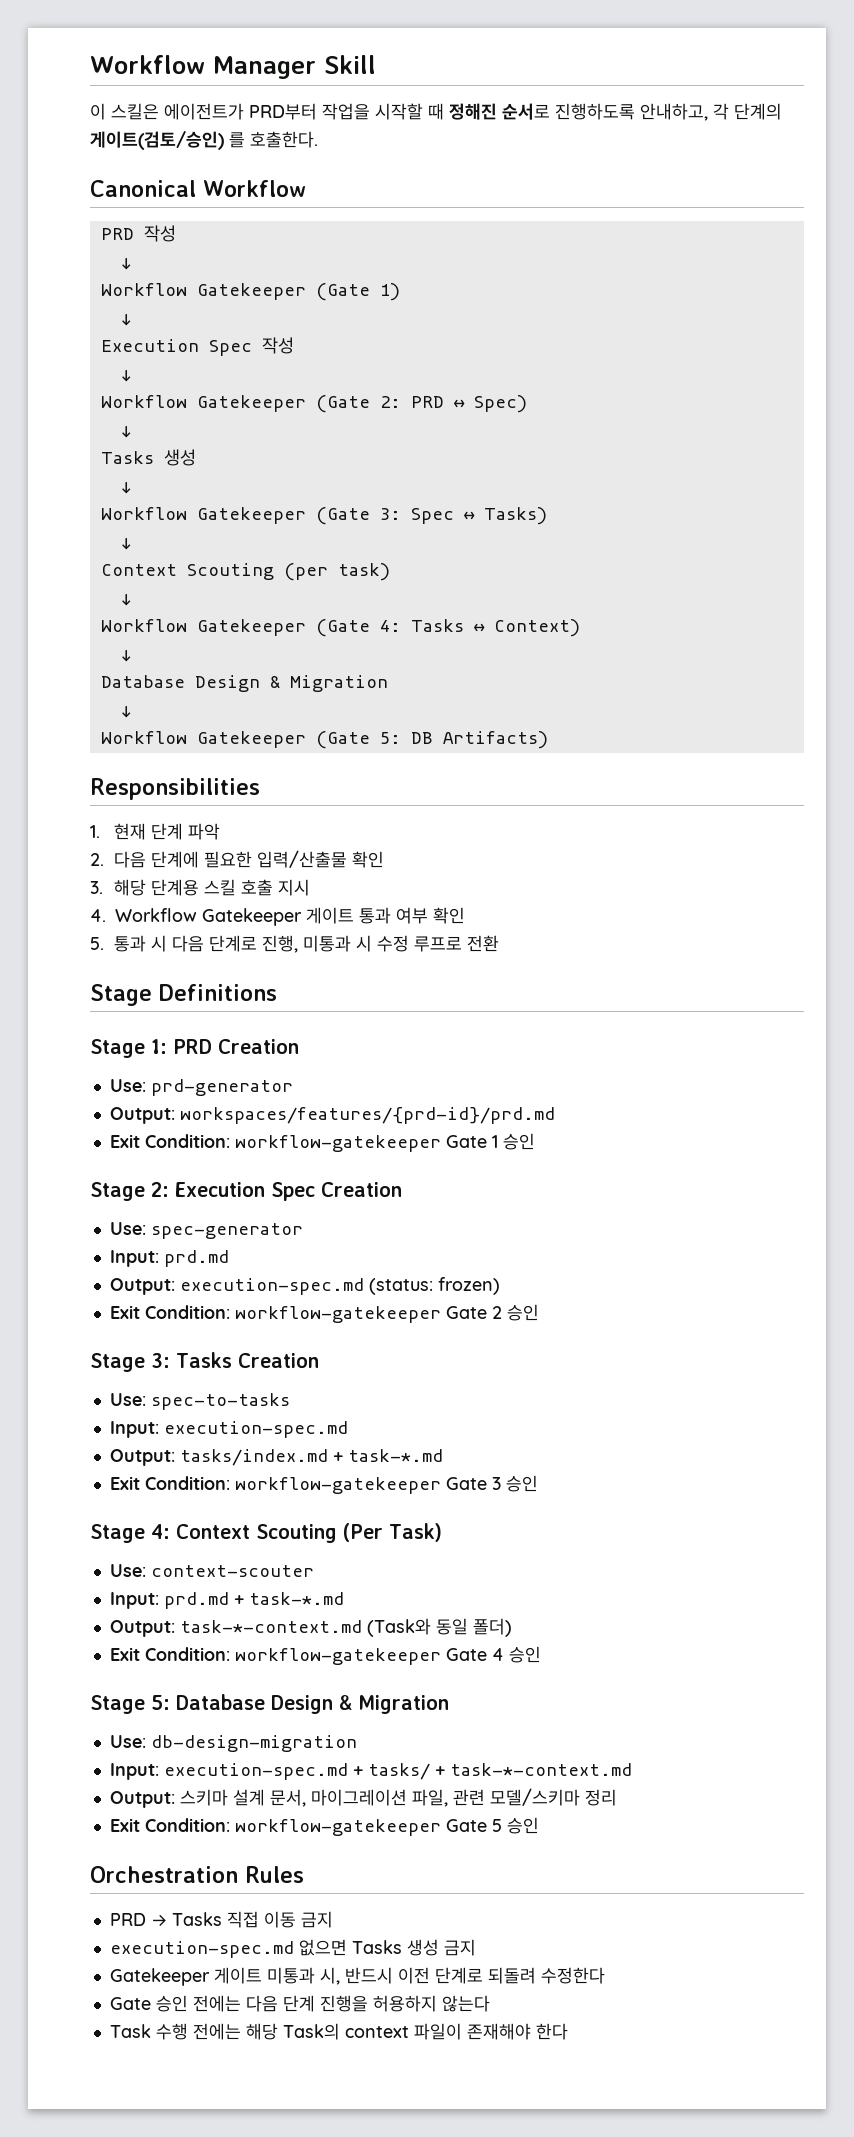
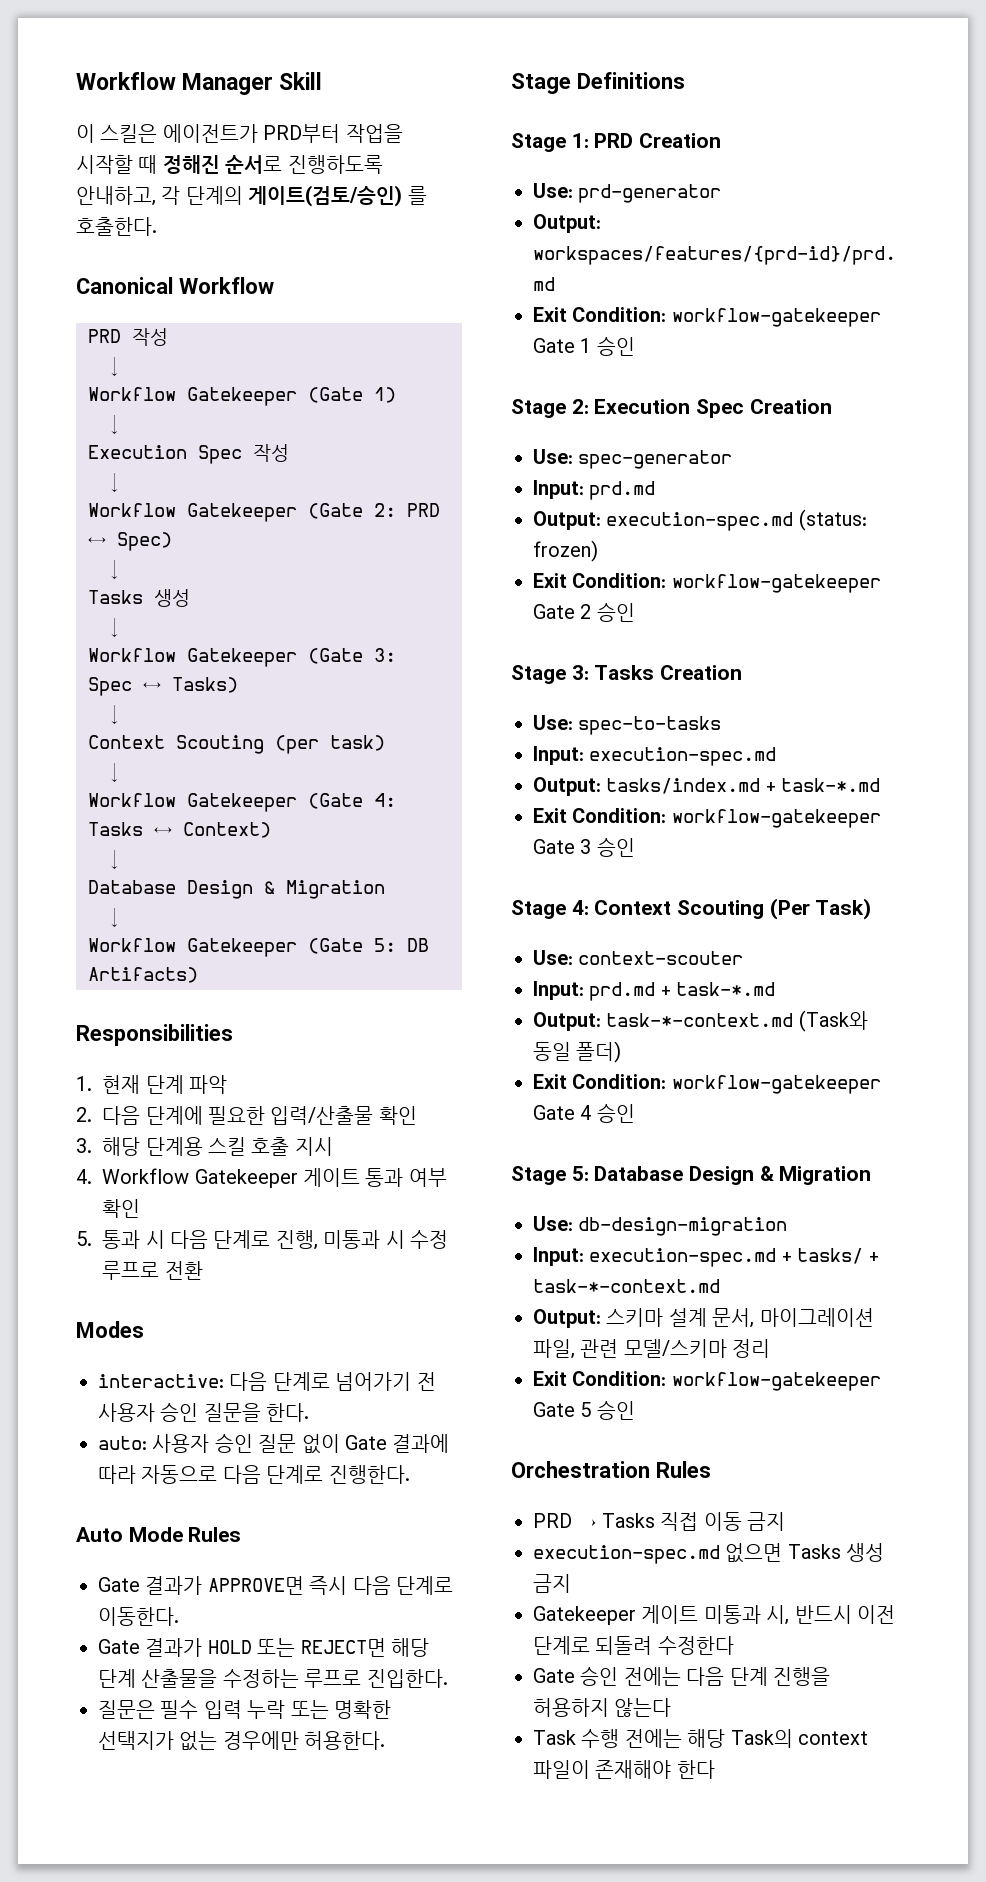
+ Modes
+ interactive: 다음 단계로 넘어가기 전 사용자 승인 질문을 한다.
+ auto: 사용자 승인 질문 없이 Gate 결과에 따라 자동으로 다음 단계로 진행한다.
+ Auto Mode Rules
+ Gate 결과가 APPROVE면 즉시 다음 단계로 이동한다.
+ Gate 결과가 HOLD 또는 REJECT면 해당 단계 산출물을 수정하는 루프로 진입한다.
+ 질문은 필수 입력 누락 또는 명확한 선택지가 없는 경우에만 허용한다.

